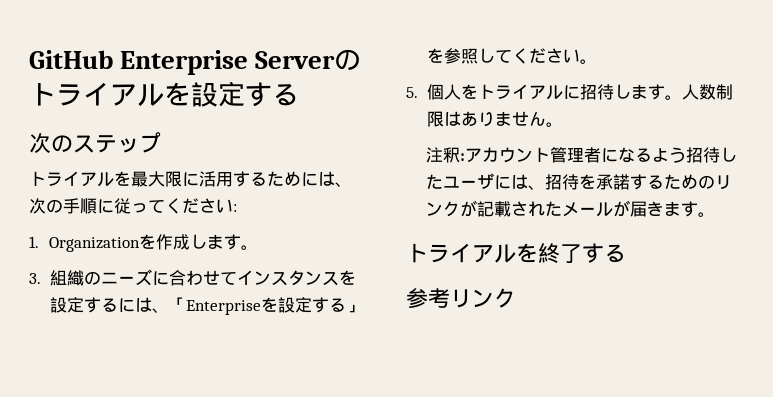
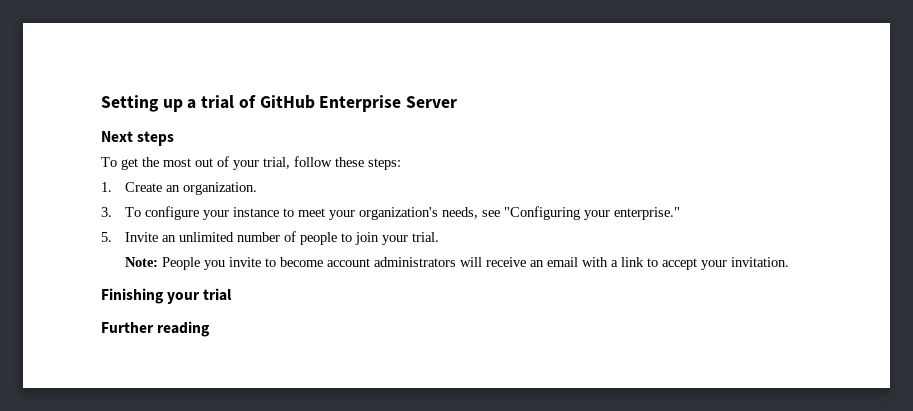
- GitHub Enterprise Serverのトライアルを設定する
- 次のステップ
- トライアルを最大限に活用するためには、次の手順に従ってください:
- 1. Organizationを作成します。
- 3.組織のニーズに合わせてインスタンスを設定するには、「Enterpriseを設定する」を参照してください。
- 5.個人をトライアルに招待します。人数制限はありません。
- 注釈:アカウント管理者になるよう招待したユーザには、招待を承諾するためのリンクが記載されたメールが届きます。
- トライアルを終了する
- 参考リンク
+ Setting up a trial of GitHub Enterprise Server
+ Next steps
+ To get the most out of your trial, follow these steps:
+ 1. Create an organization.
+ 3. To configure your instance to meet your organization's needs, see "Configuring your enterprise."
+ 5. Invite an unlimited number of people to join your trial.
+ Note: People you invite to become account administrators will receive an email with a link to accept your invitation.
+ Finishing your trial
+ Further reading

